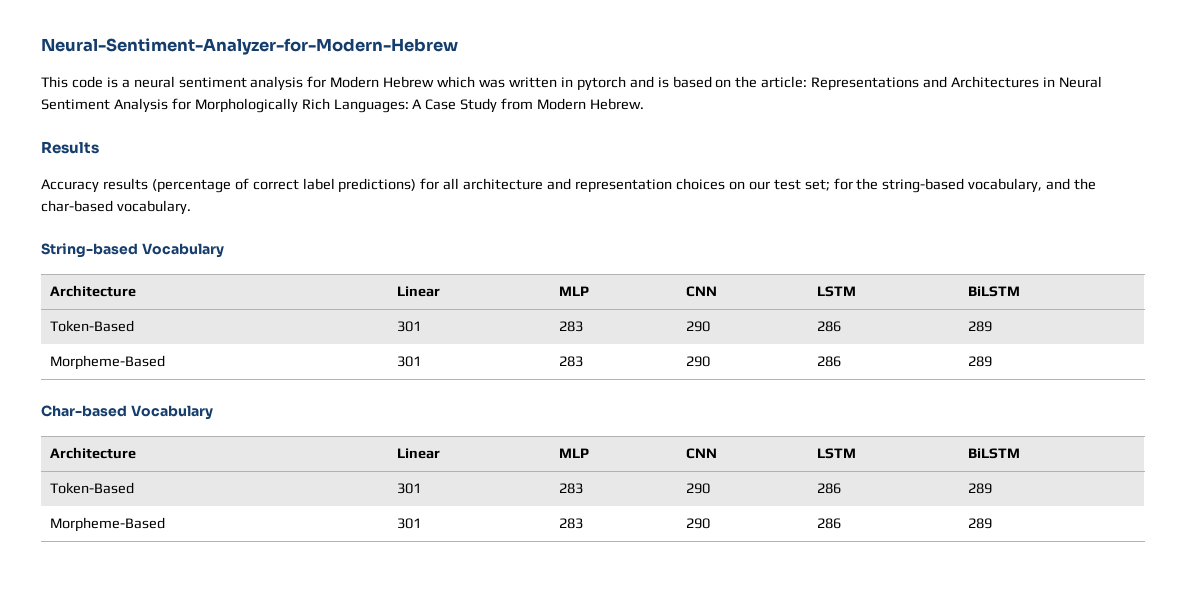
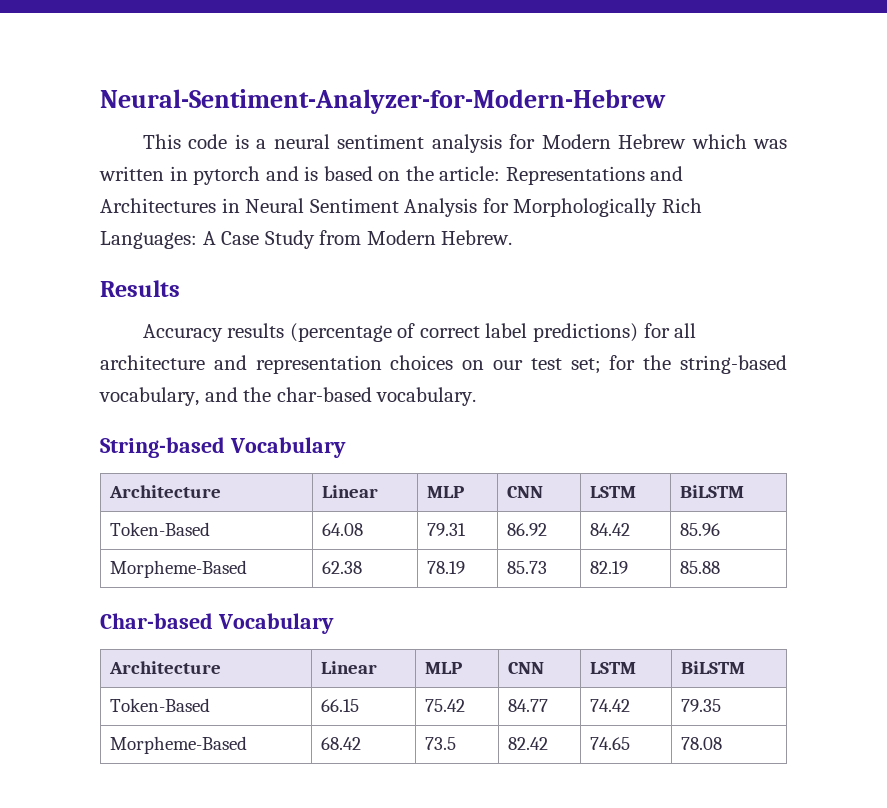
  String-based Vocabulary
  Architecture | Linear | MLP | CNN | LSTM | BiLSTM
- Token-Based | 301 | 283 | 290 | 286 | 289
- Morpheme-Based | 301 | 283 | 290 | 286 | 289
+ Token-Based | 64.08 | 79.31 | 86.92 | 84.42 | 85.96
+ Morpheme-Based | 62.38 | 78.19 | 85.73 | 82.19 | 85.88
  Char-based Vocabulary
  Architecture | Linear | MLP | CNN | LSTM | BiLSTM
- Token-Based | 301 | 283 | 290 | 286 | 289
- Morpheme-Based | 301 | 283 | 290 | 286 | 289
+ Token-Based | 66.15 | 75.42 | 84.77 | 74.42 | 79.35
+ Morpheme-Based | 68.42 | 73.5 | 82.42 | 74.65 | 78.08

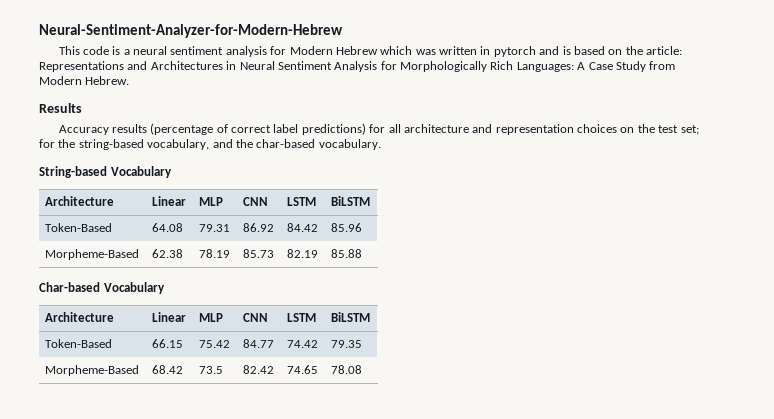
- Accuracy results (percentage of correct label predictions) for all architecture and representation choices on our test set; for the string-based vocabulary, and the char-based vocabulary.
+ Accuracy results (percentage of correct label predictions) for all architecture and representation choices on the test set; for the string-based vocabulary, and the char-based vocabulary.

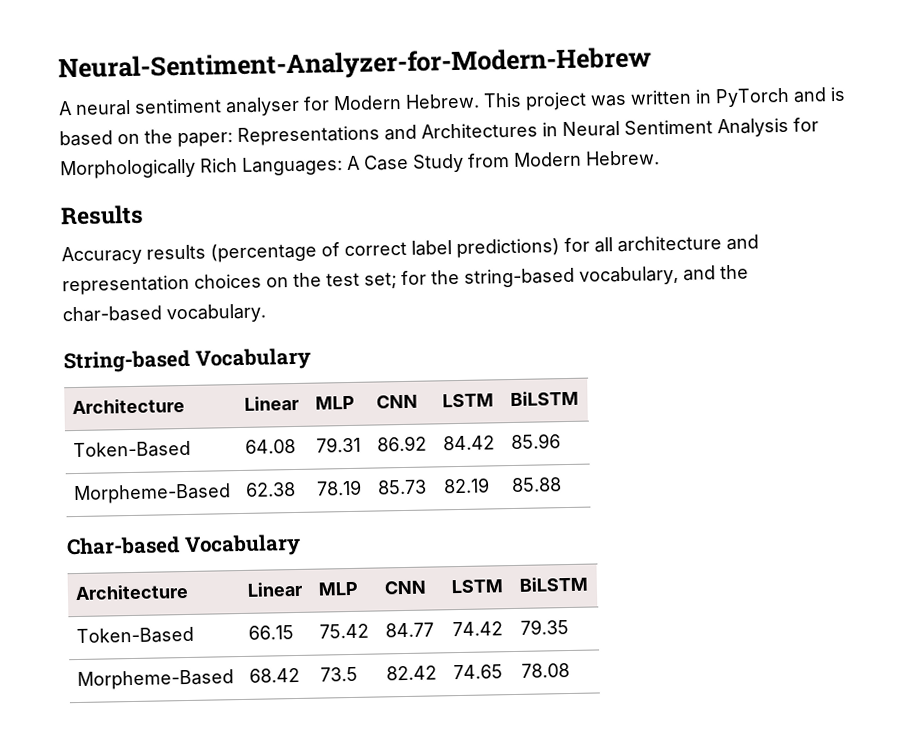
- This code is a neural sentiment analysis for Modern Hebrew which was written in pytorch and is based on the article: Representations and Architectures in Neural Sentiment Analysis for Morphologically Rich Languages: A Case Study from Modern Hebrew.
+ A neural sentiment analyser for Modern Hebrew. This project was written in PyTorch and is based on the paper: Representations and Architectures in Neural Sentiment Analysis for Morphologically Rich Languages: A Case Study from Modern Hebrew.

